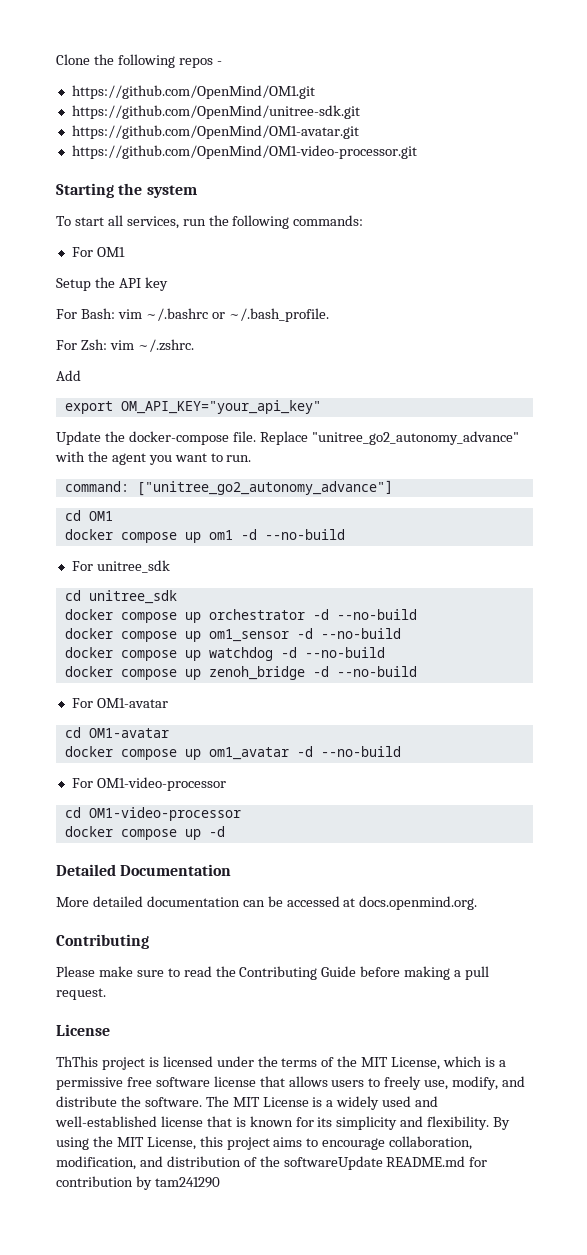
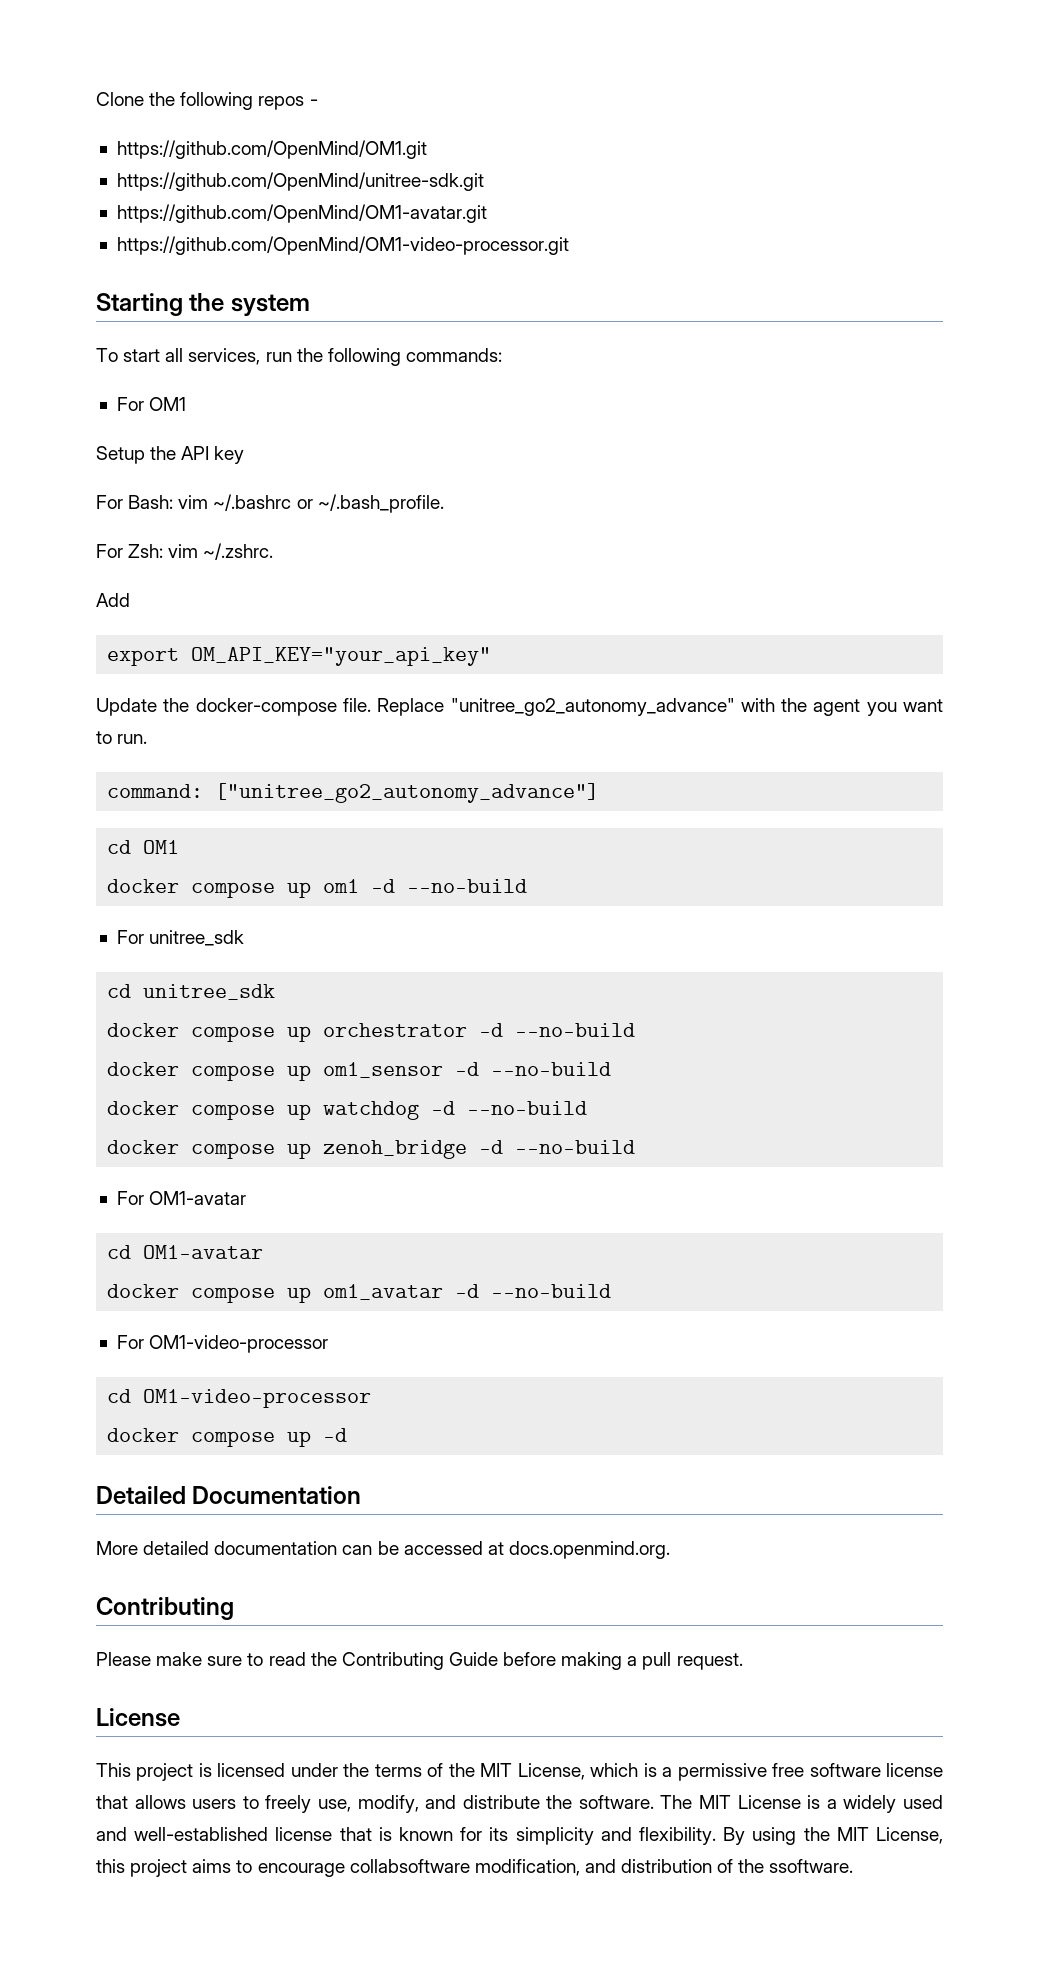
- ThThis project is licensed under the terms of the MIT License, which is a permissive free software license that allows users to freely use, modify, and distribute the software.
+ This project is licensed under the terms of the MIT License, which is a permissive free software license that allows users to freely use, modify, and distribute the software.
- By using the MIT License, this project aims to encourage collaboration, modification, and distribution of the softwareUpdate README.md for contribution by tam241290
+ By using the MIT License, this project aims to encourage collabsoftware modification, and distribution of the ssoftware.

